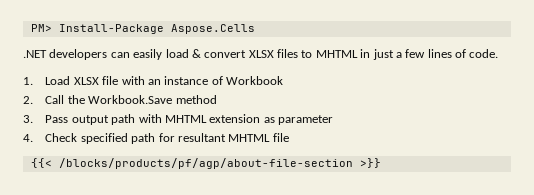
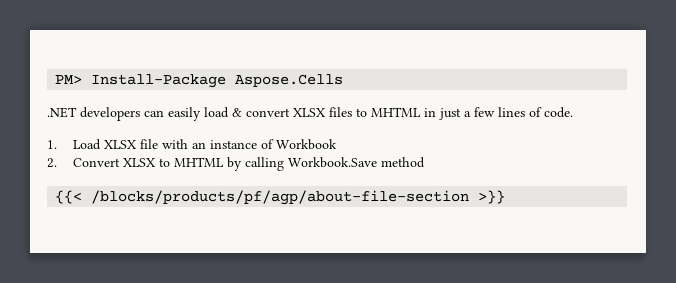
- 2. Call the Workbook.Save method
- 3. Pass output path with MHTML extension as parameter
- 4. Check specified path for resultant MHTML file
+ 2. Convert XLSX to MHTML by calling Workbook.Save method

